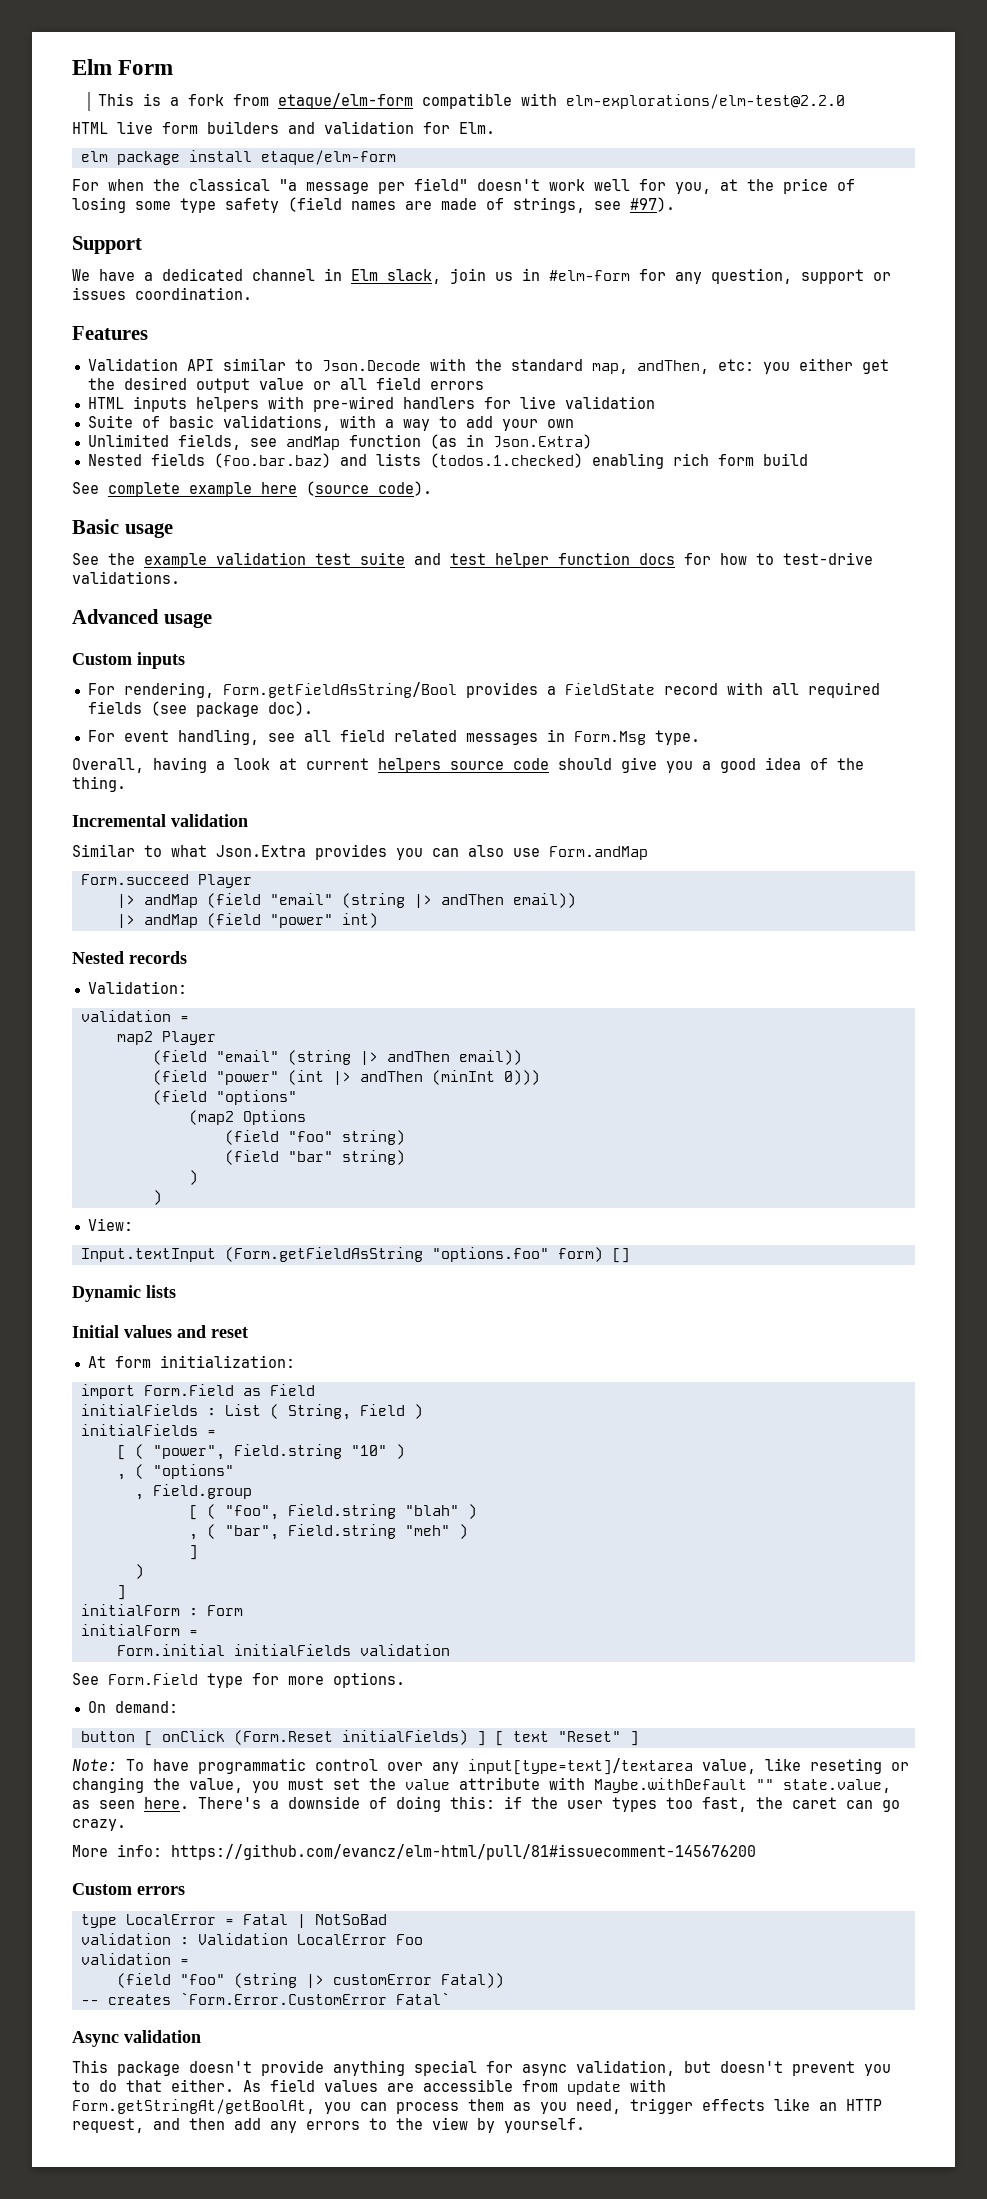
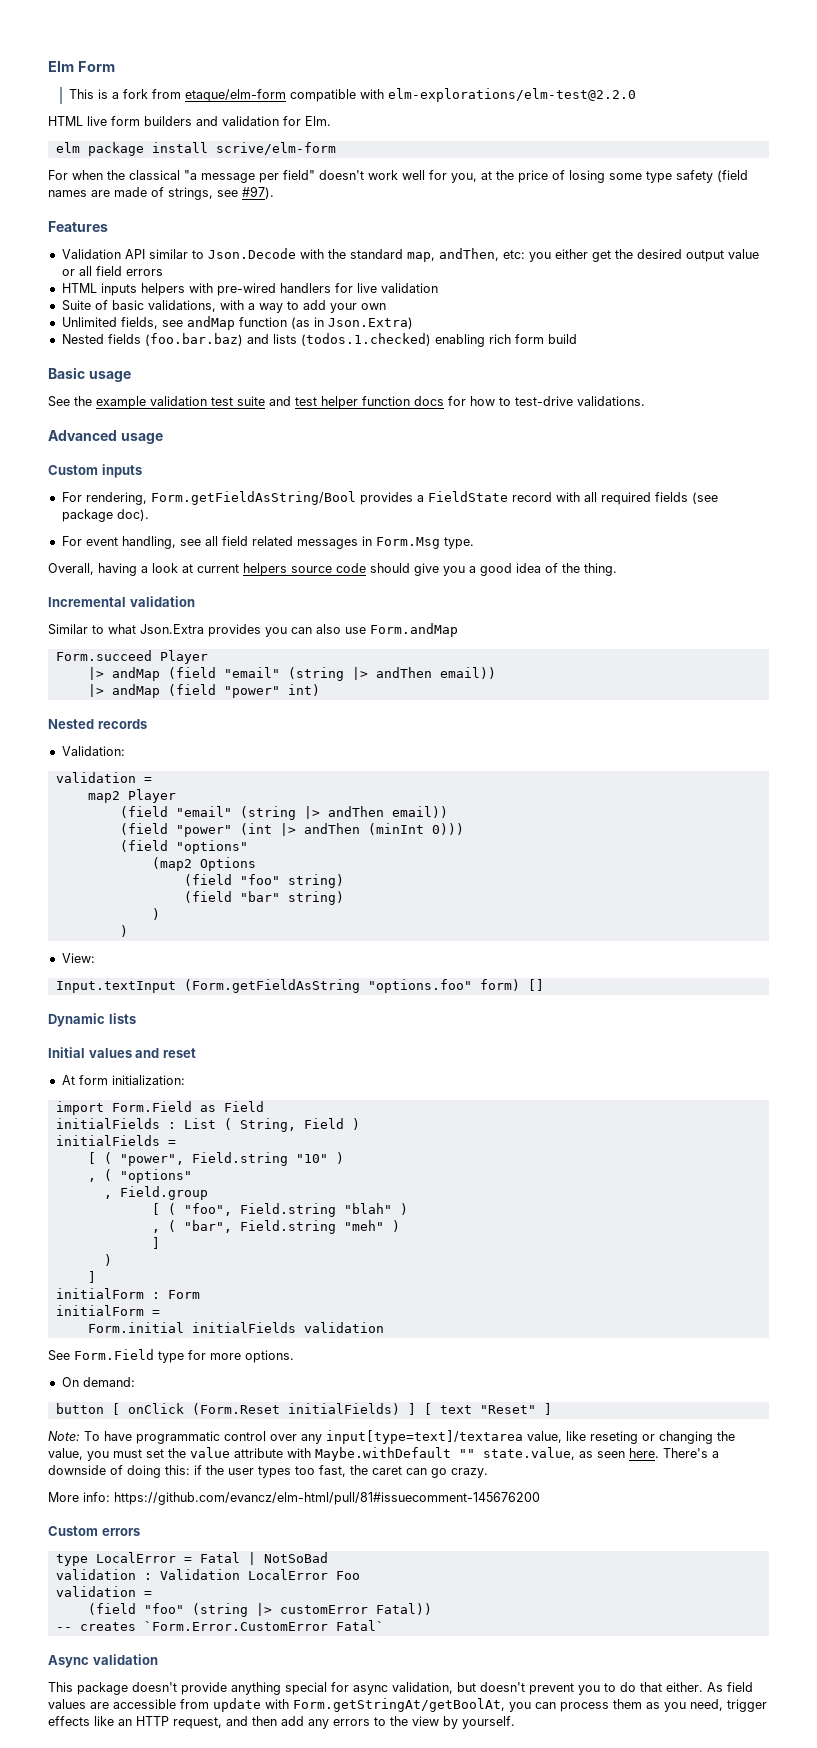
- elm package install etaque/elm-form
+ elm package install scrive/elm-form
- Support
- We have a dedicated channel in Elm slack, join us in #elm-form for any question, support or issues coordination.
- See complete example here (source code).

